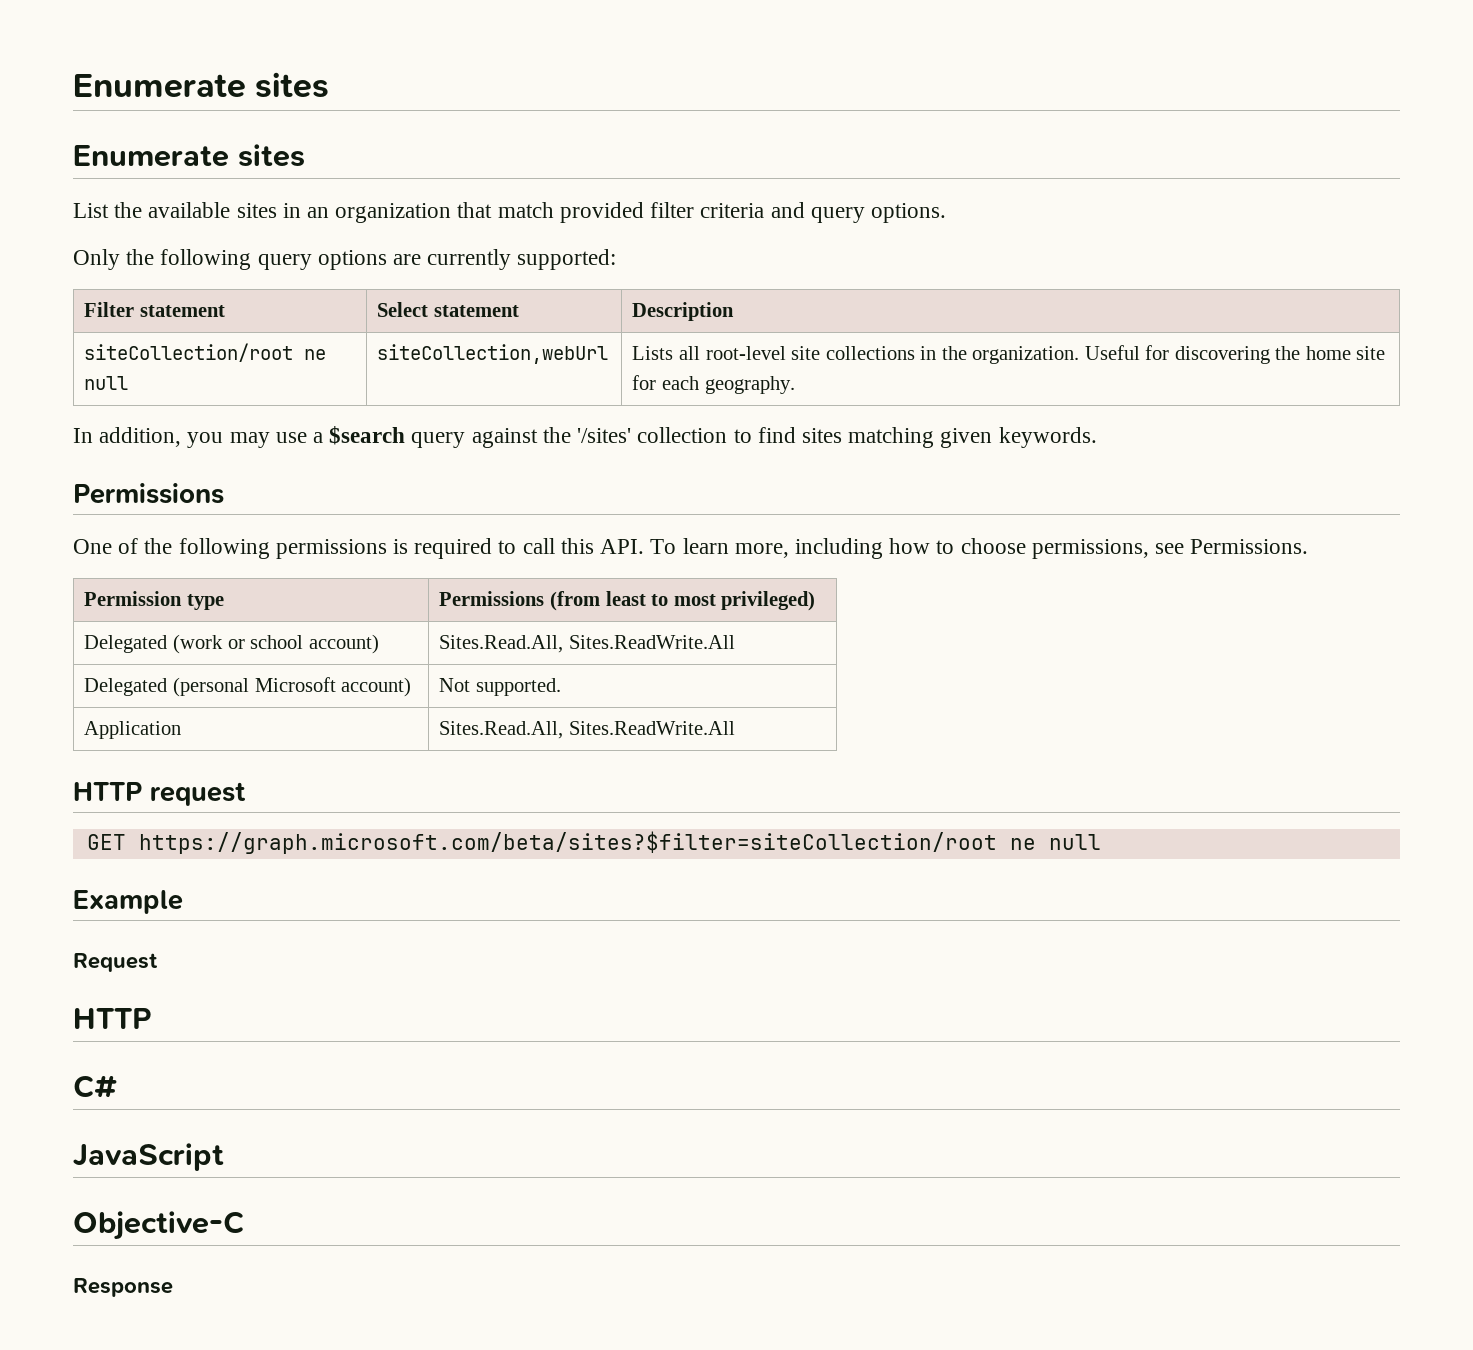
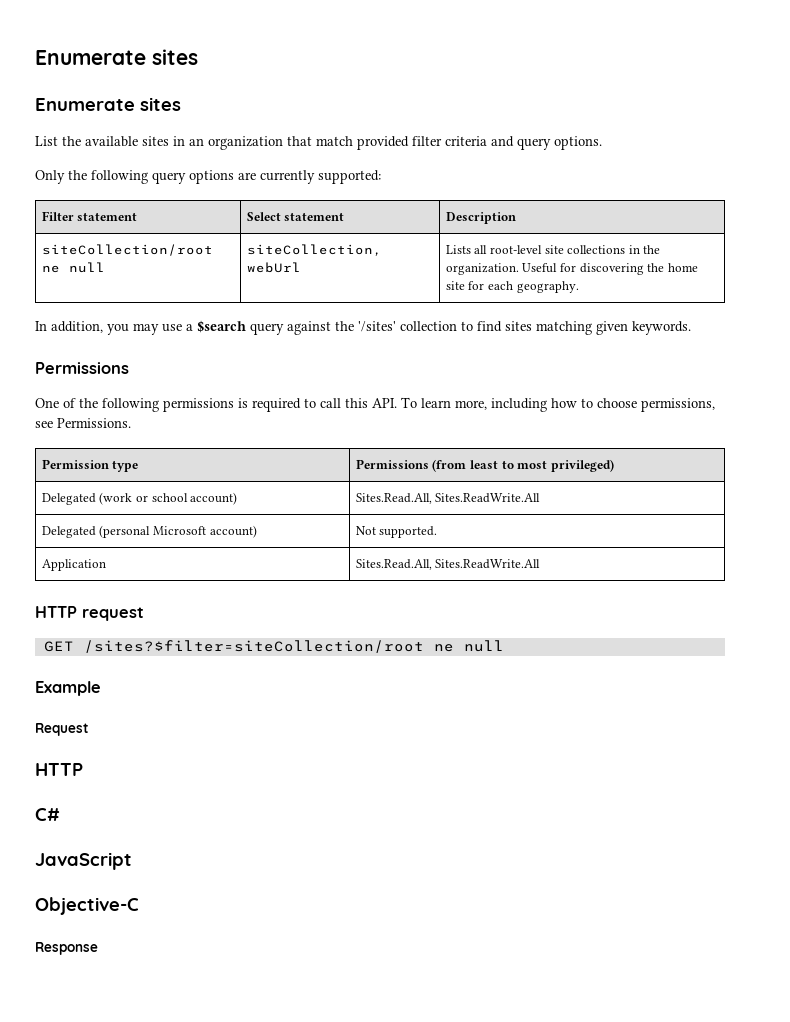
- GET https://graph.microsoft.com/beta/sites?$filter=siteCollection/root ne null
+ GET /sites?$filter=siteCollection/root ne null

